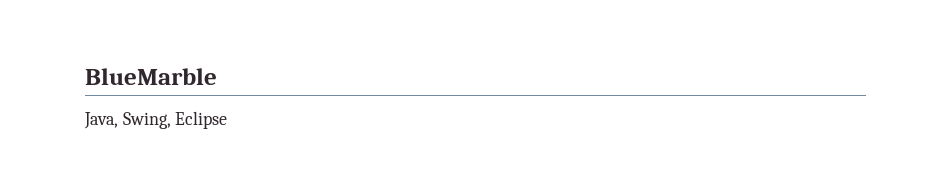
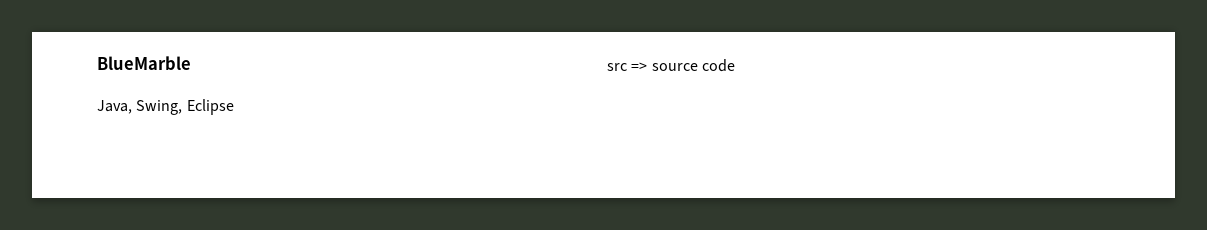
+ src => source code

